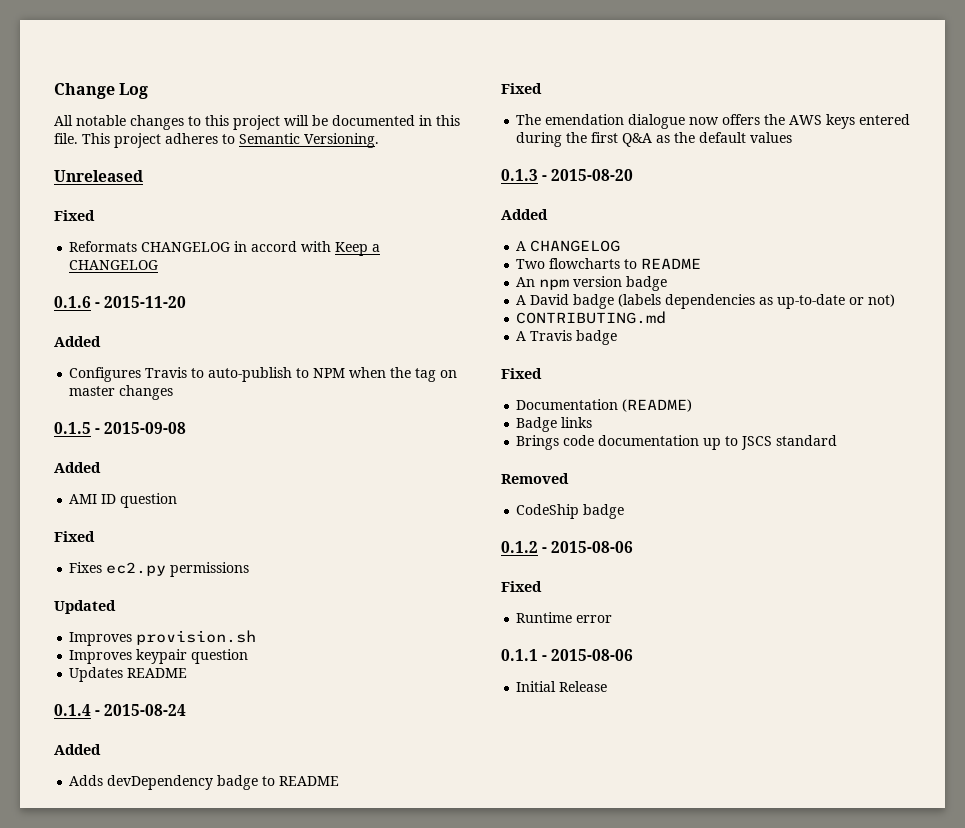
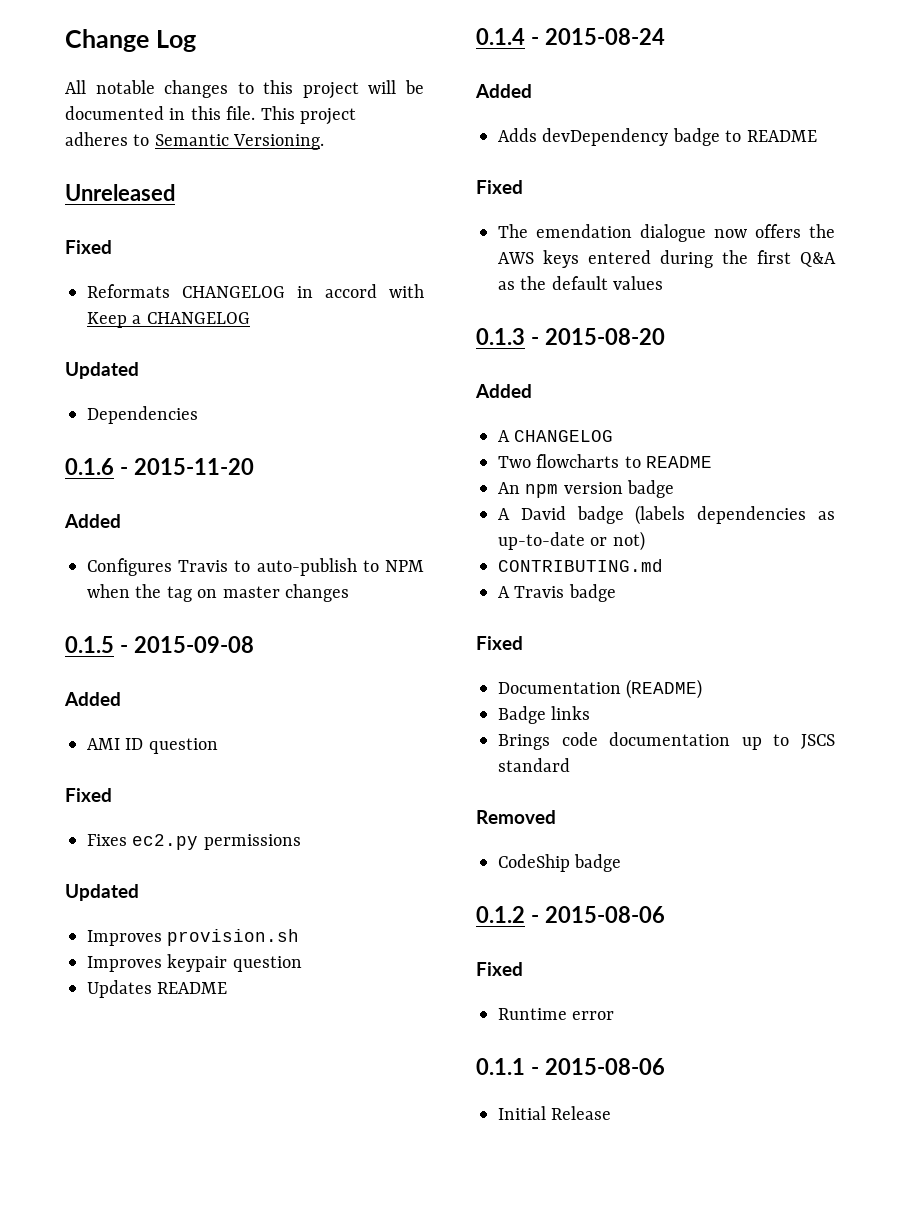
  Reformats CHANGELOG in accord with Keep a CHANGELOG
+ Updated
+ Dependencies

